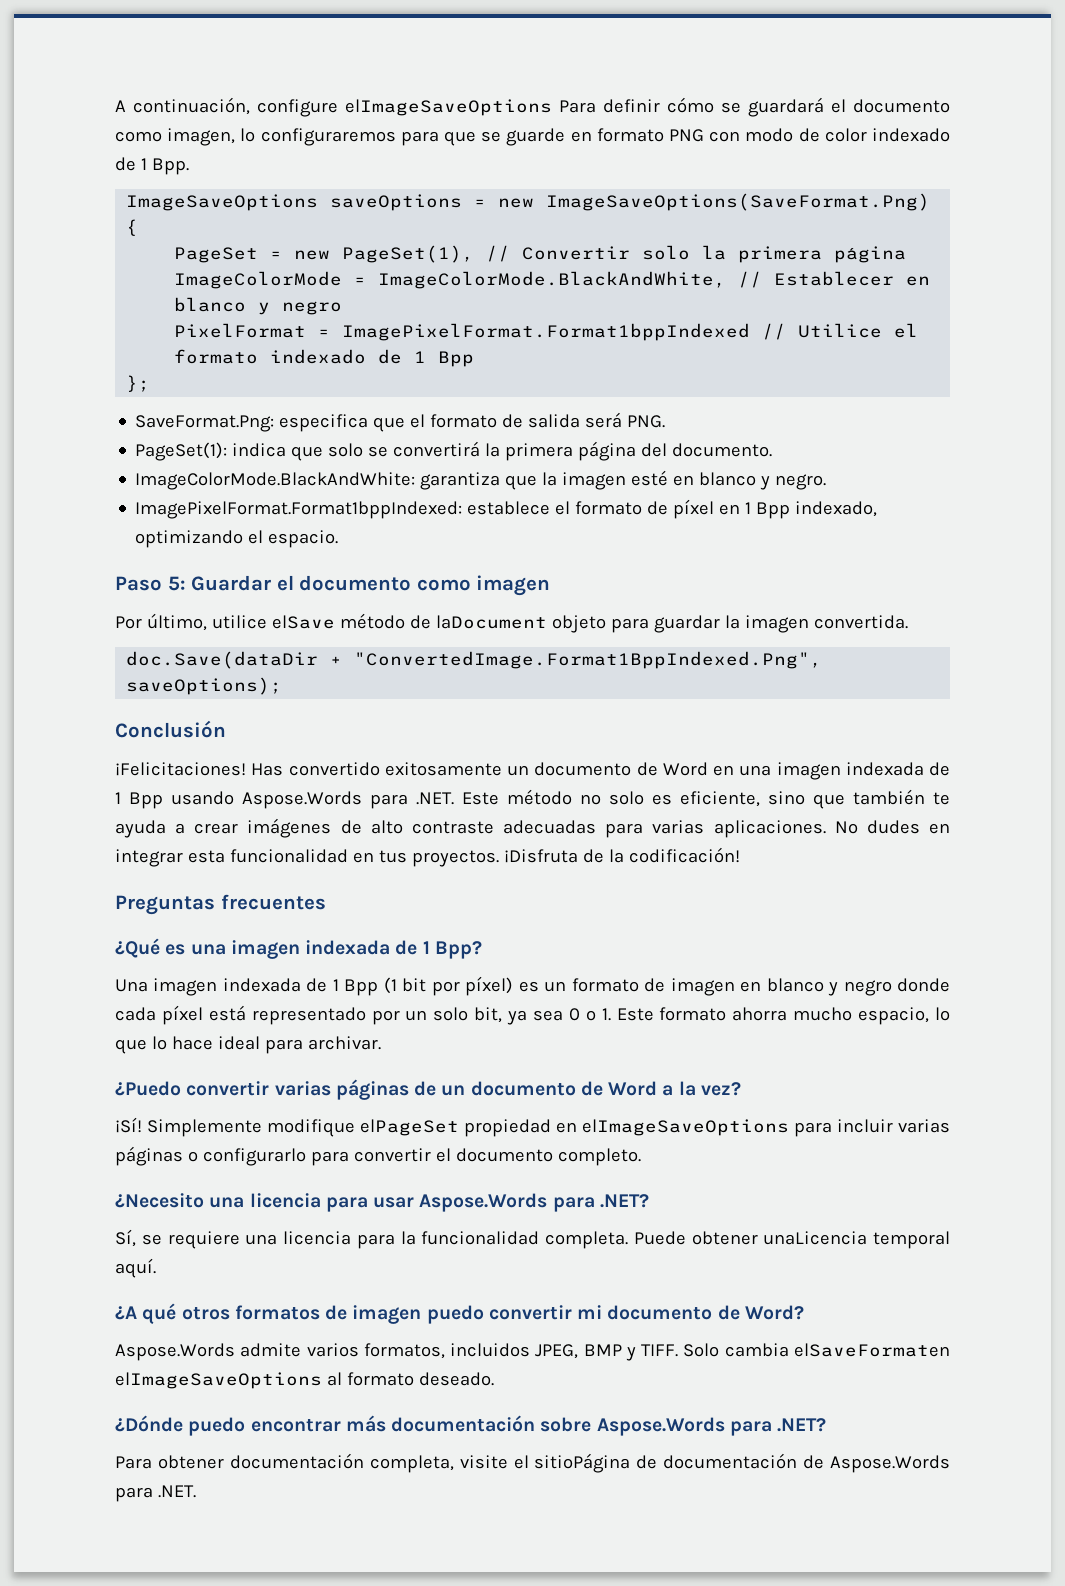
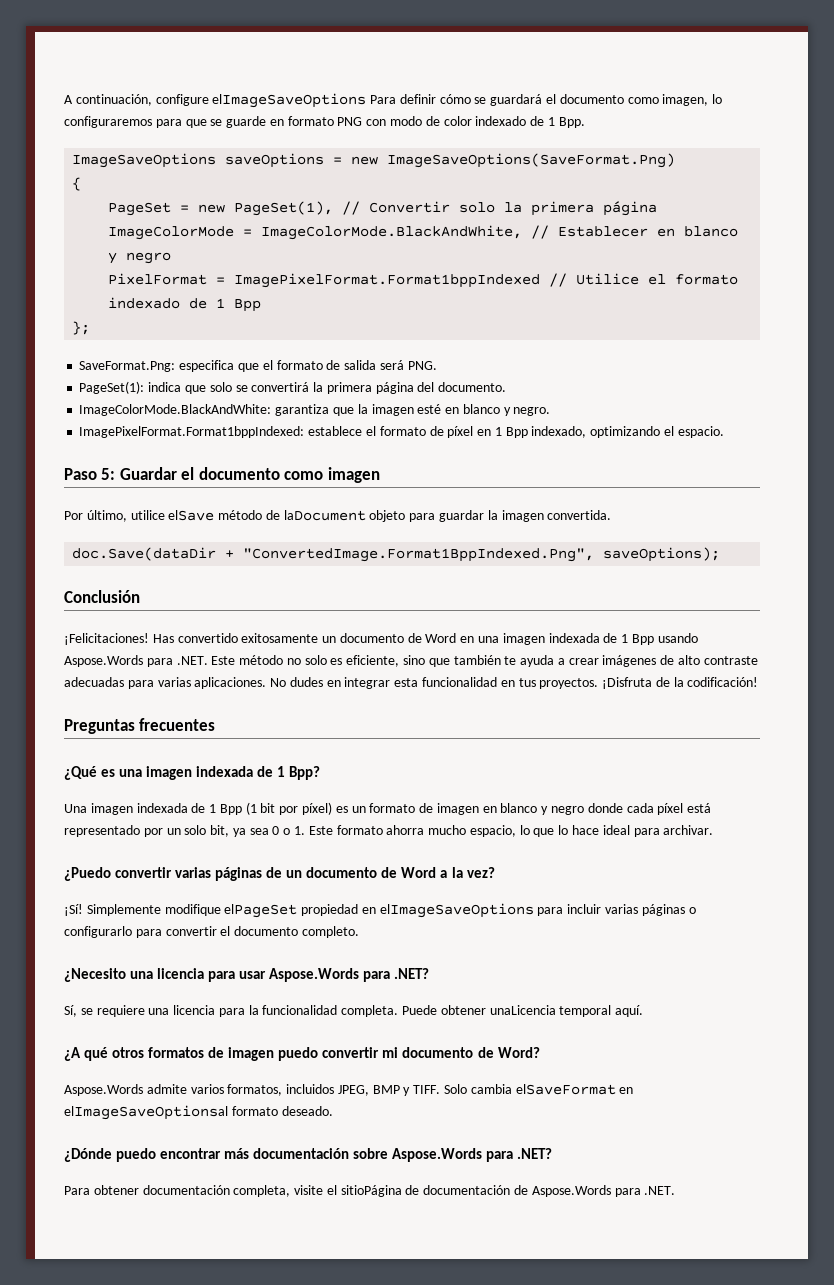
- Solo cambia elSaveFormaten elImageSaveOptions al formato deseado.
+ Solo cambia elSaveFormat en elImageSaveOptionsal formato deseado.

